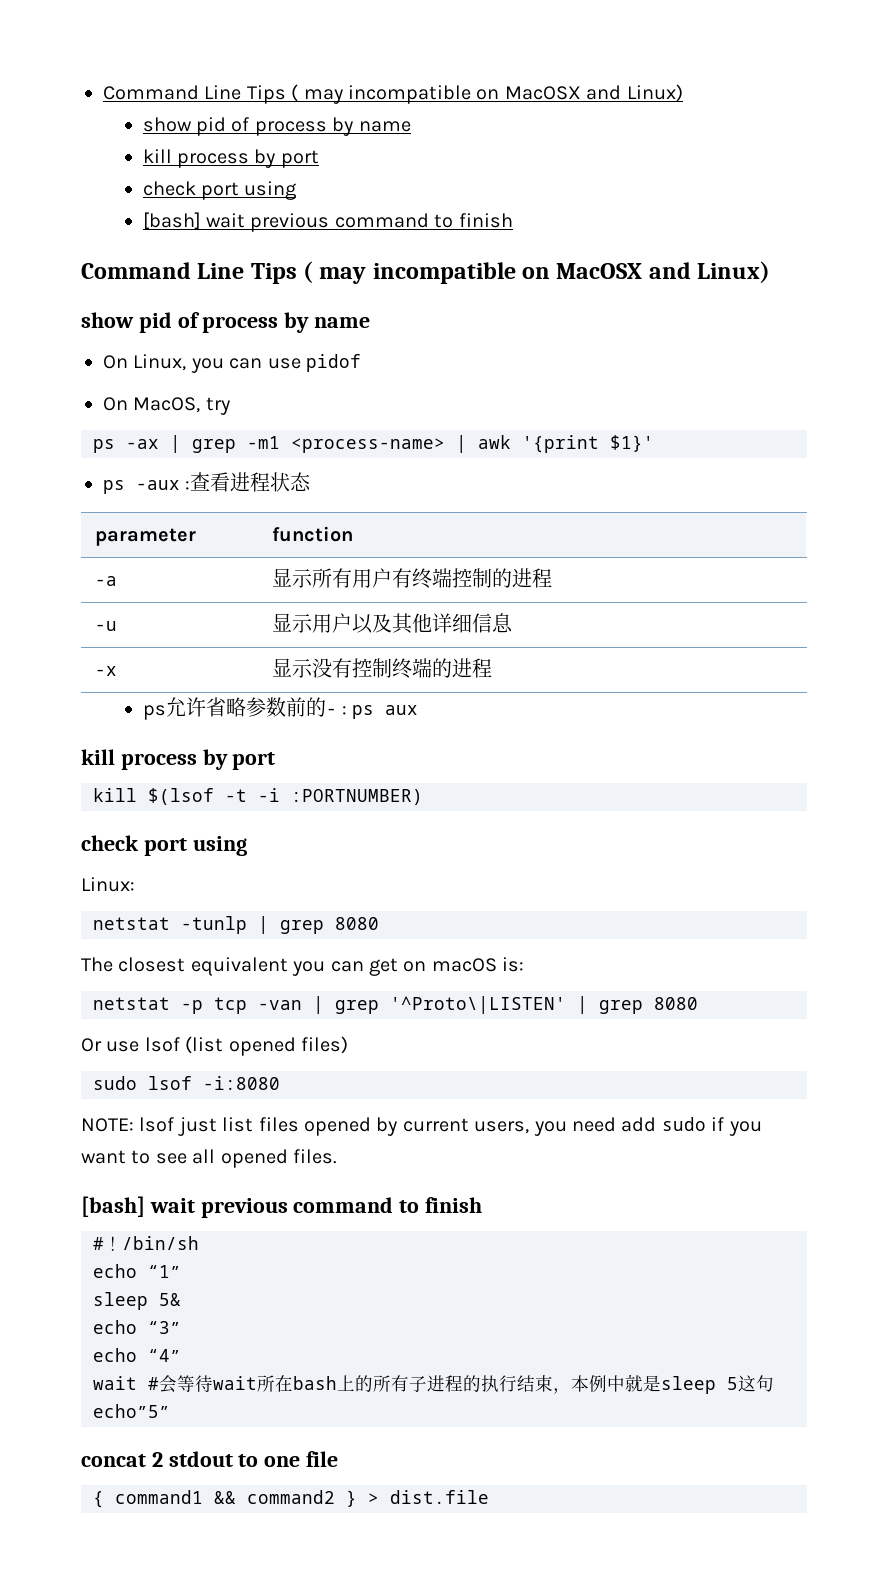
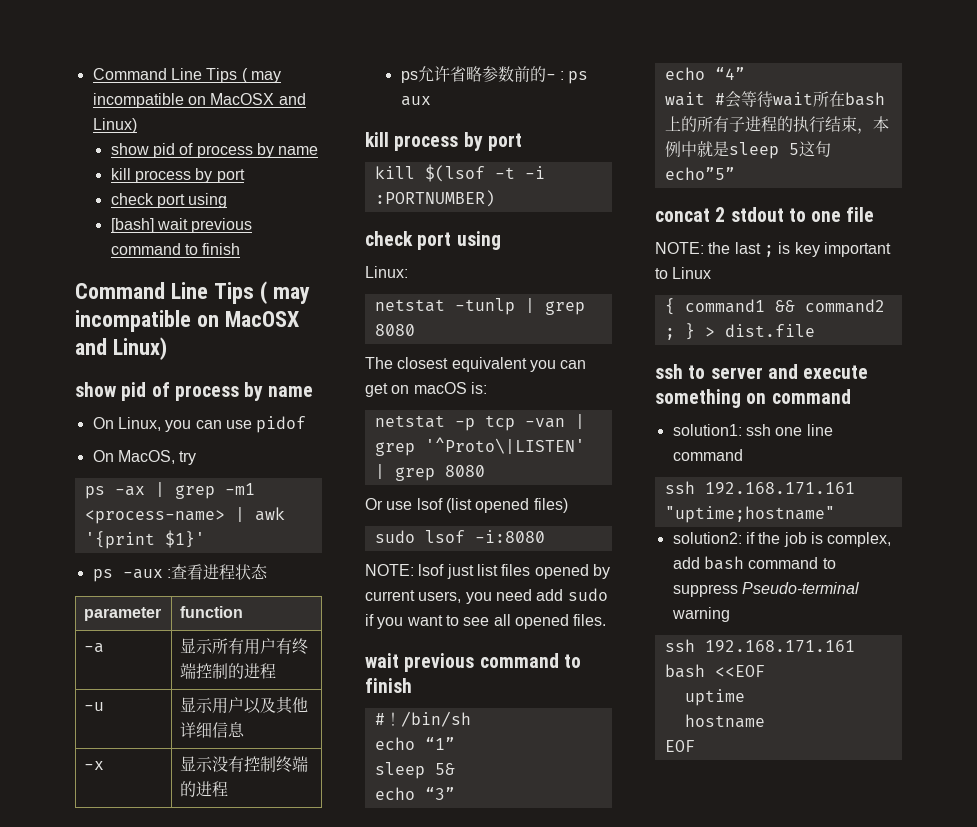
  NOTE: lsof just list files opened by current users, you need add sudo if you want to see all opened files.
- [bash] wait previous command to finish
+ wait previous command to finish
+ NOTE: the last ; is key important to Linux
- { command1 && command2 } > dist.file
+ { command1 && command2 ; } > dist.file
+ ssh to server and execute something on command
+ solution1: ssh one line command
+ ssh 192.168.171.161 "uptime;hostname"
+ solution2: if the job is complex, add bash command to suppress Pseudo-terminal warning
+ ssh 192.168.171.161 bash <<EOF
+ uptime
+ hostname
+ EOF

